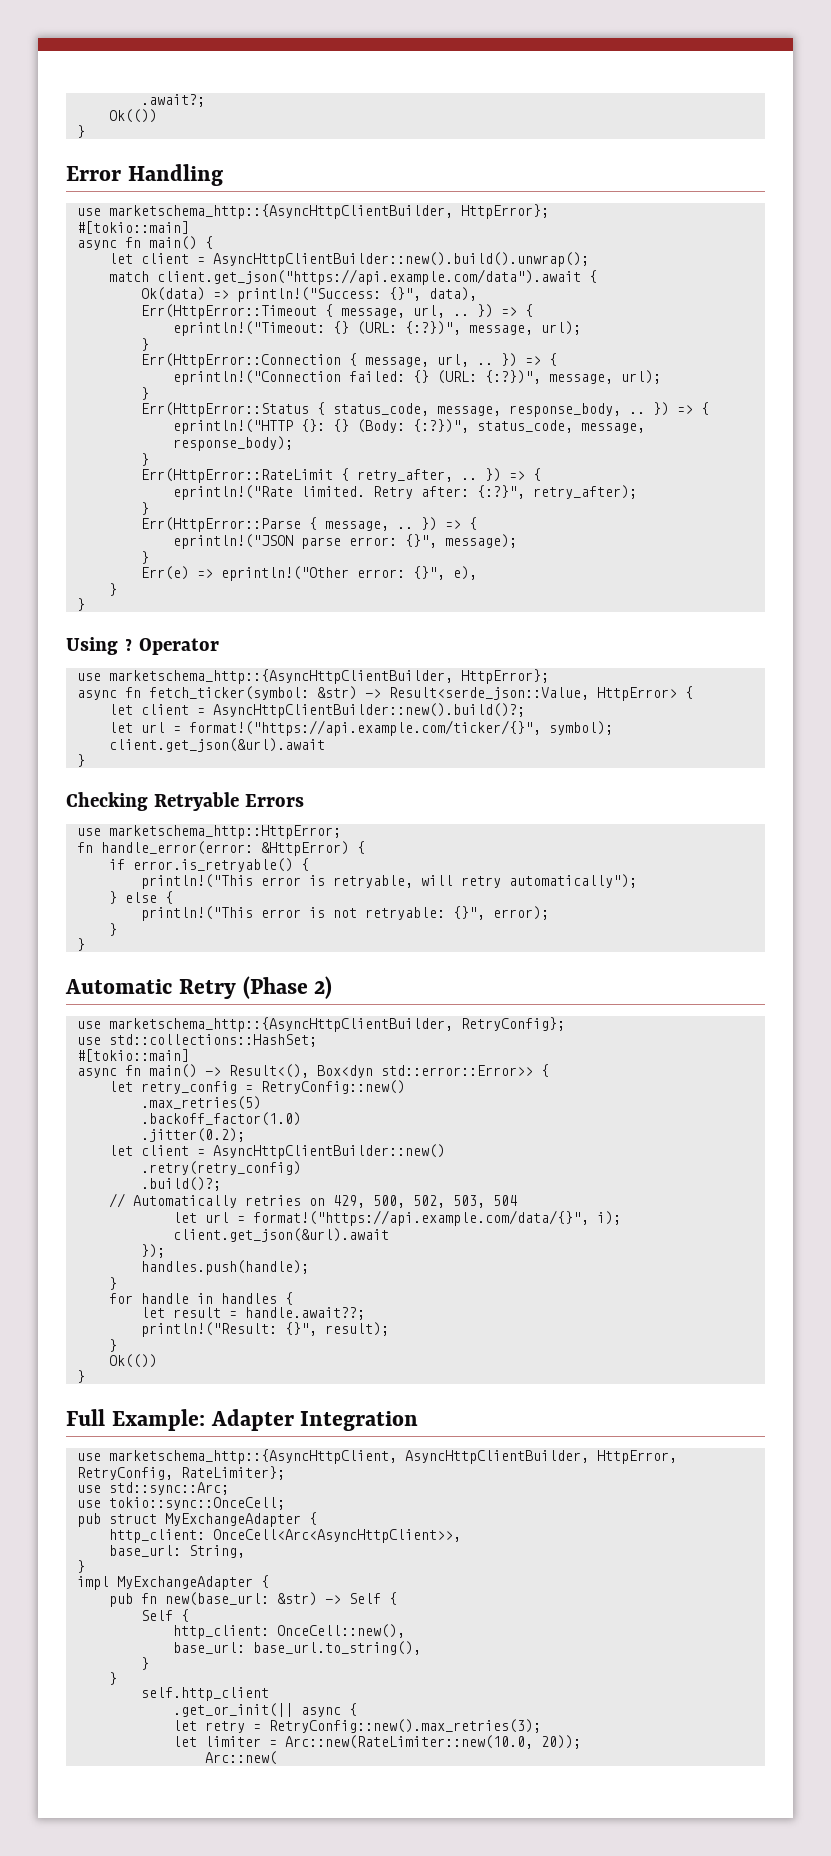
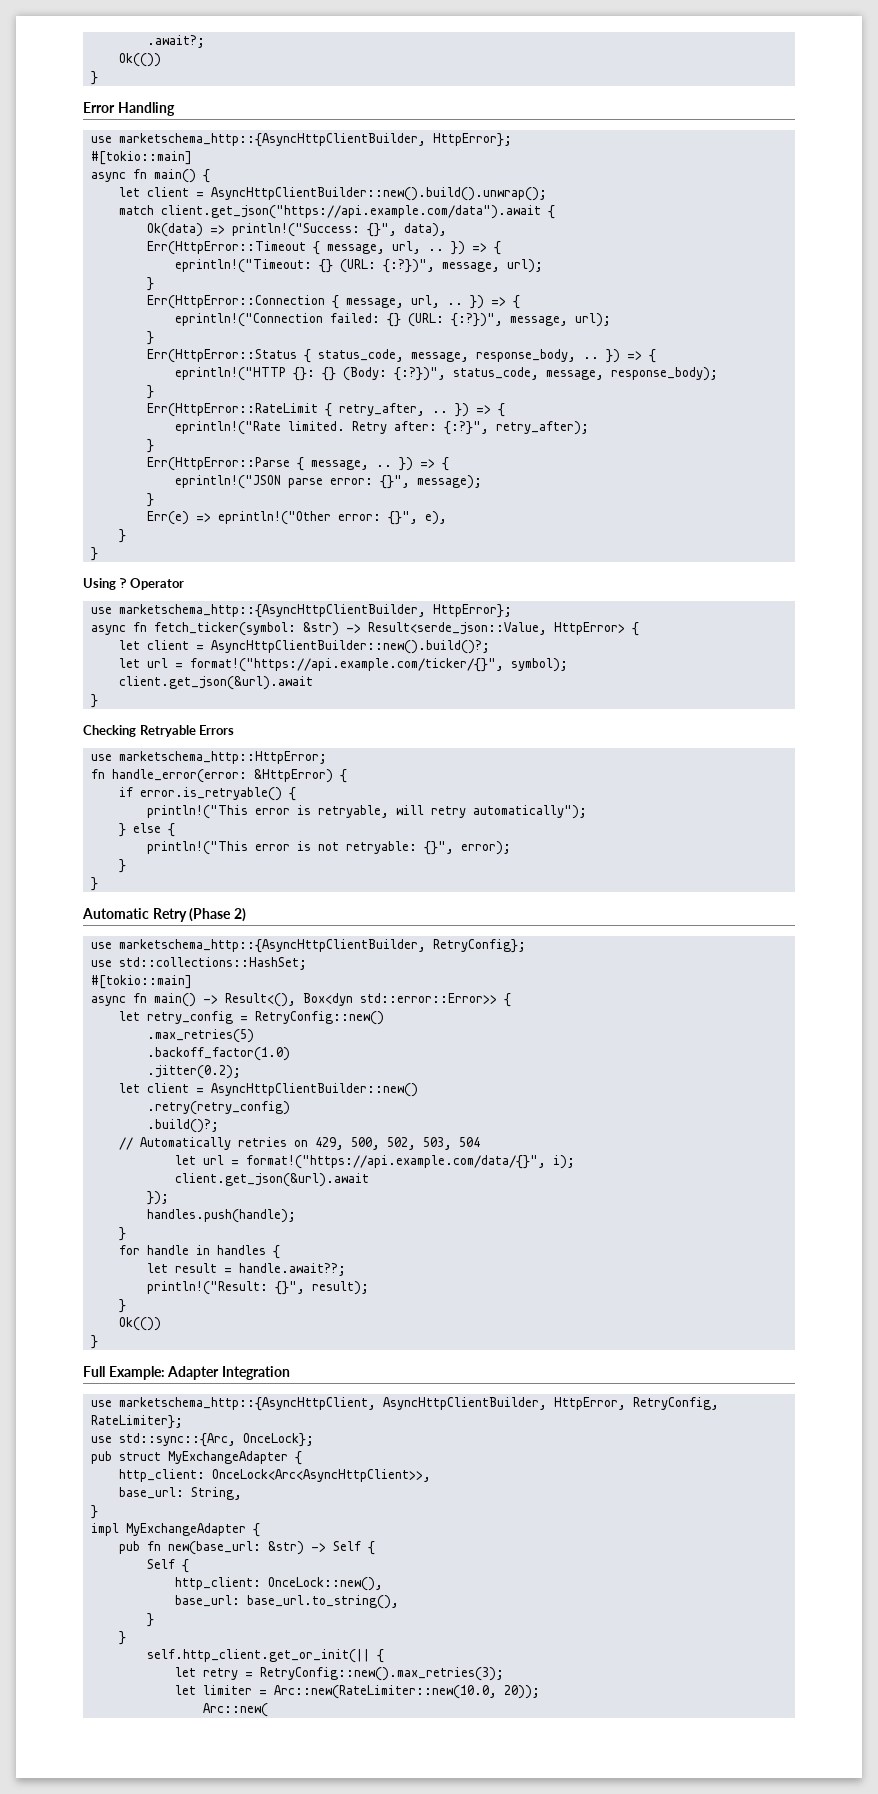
- use std::sync::Arc;
- use tokio::sync::OnceCell;
+ use std::sync::{Arc, OnceLock};
- http_client: OnceCell<Arc<AsyncHttpClient>>,
+ http_client: OnceLock<Arc<AsyncHttpClient>>,
- http_client: OnceCell::new(),
+ http_client: OnceLock::new(),
- self.http_client
- .get_or_init(|| async {
+ self.http_client.get_or_init(|| {

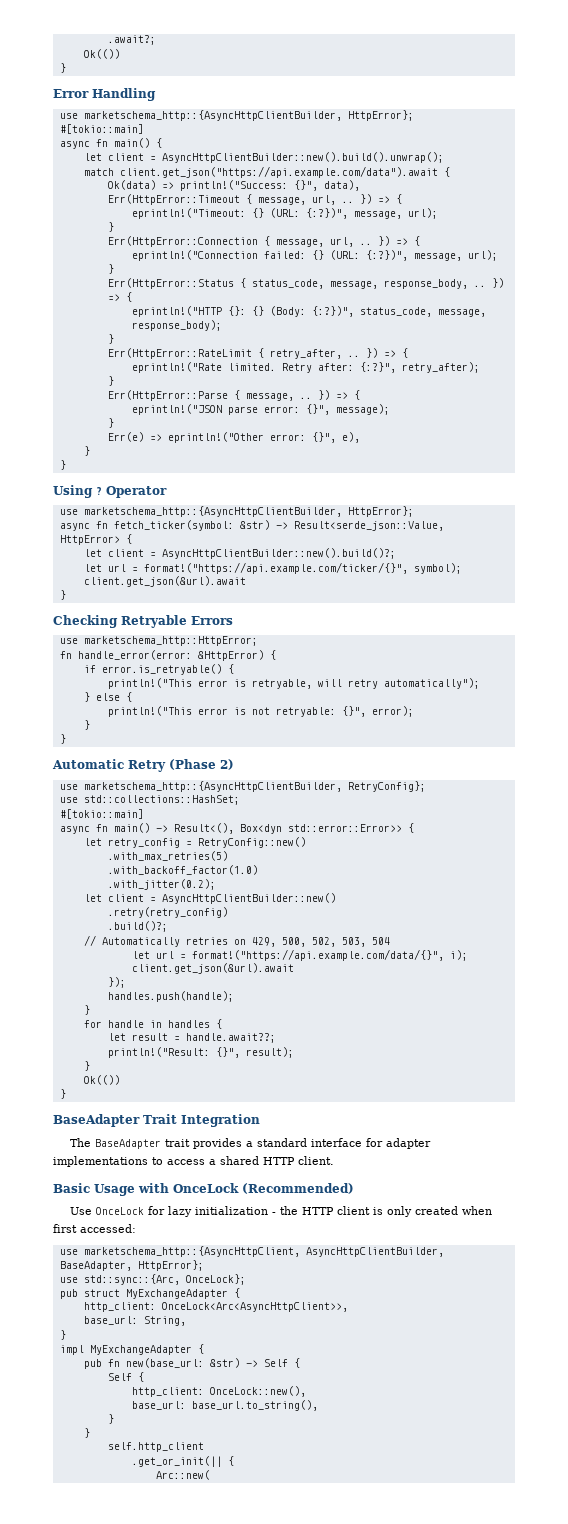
- .max_retries(5)
- .backoff_factor(1.0)
- .jitter(0.2);
+ .with_max_retries(5)
+ .with_backoff_factor(1.0)
+ .with_jitter(0.2);
- Full Example: Adapter Integration
+ BaseAdapter Trait Integration
+ The BaseAdapter trait provides a standard interface for adapter implementations to access a shared HTTP client.
+ Basic Usage with OnceLock (Recommended)
+ Use OnceLock for lazy initialization - the HTTP client is only created when first accessed:
- use marketschema_http::{AsyncHttpClient, AsyncHttpClientBuilder, HttpError, RetryConfig, RateLimiter};
+ use marketschema_http::{AsyncHttpClient, AsyncHttpClientBuilder, BaseAdapter, HttpError};
- self.http_client.get_or_init(|| {
- let retry = RetryConfig::new().max_retries(3);
- let limiter = Arc::new(RateLimiter::new(10.0, 20));
+ self.http_client
+ .get_or_init(|| {

